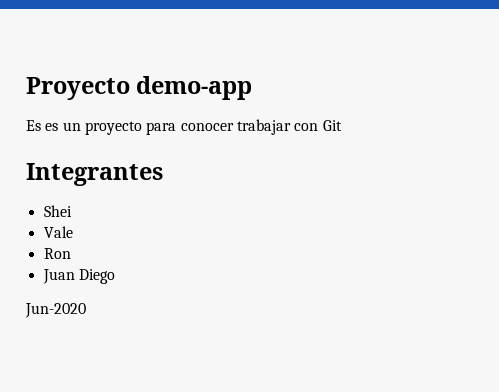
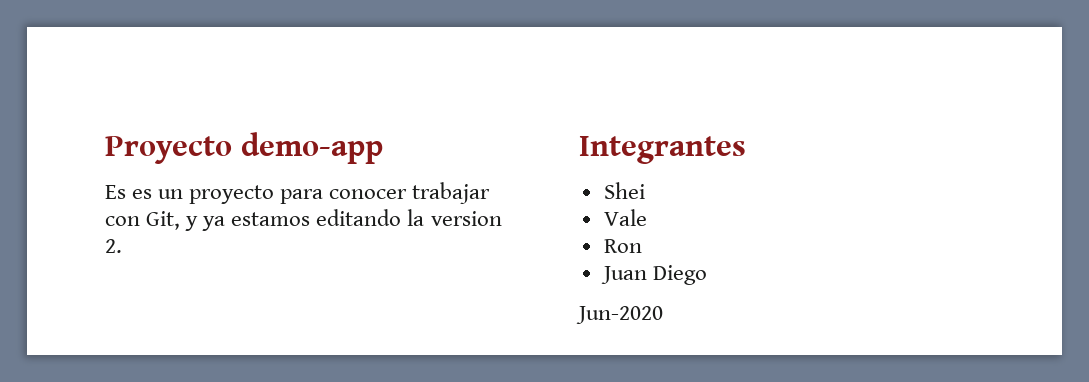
- Es es un proyecto para conocer trabajar con Git
+ Es es un proyecto para conocer trabajar con Git, y ya estamos editando la version 2.

